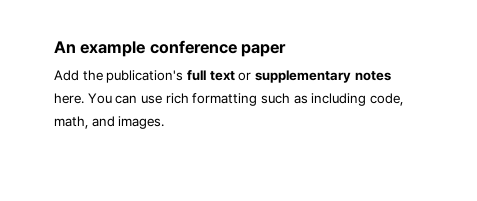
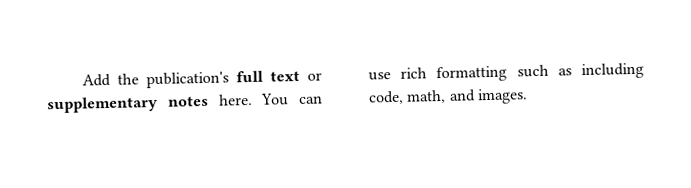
- An example conference paper

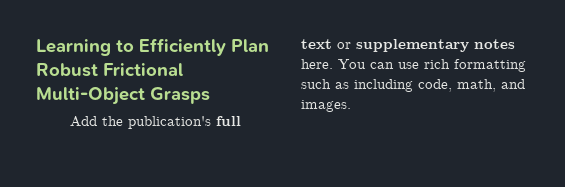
+ Learning to Efficiently Plan Robust Frictional Multi-Object Grasps

